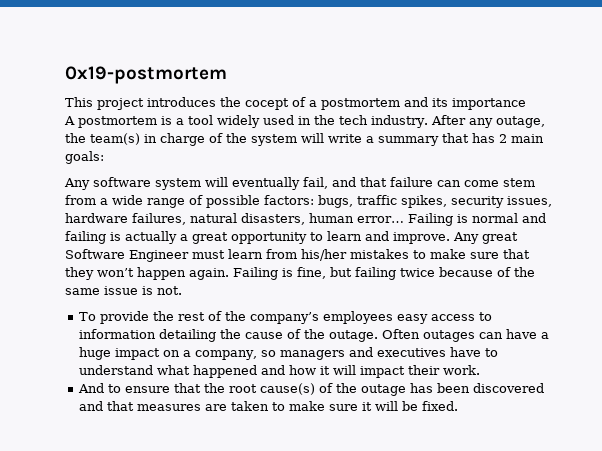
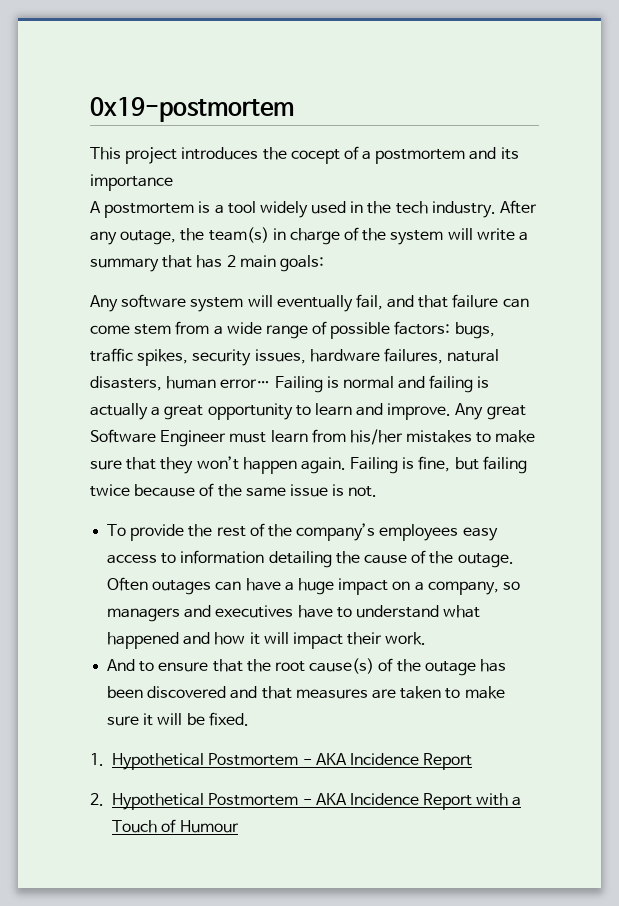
+ 1. Hypothetical Postmortem - AKA Incidence Report
+ 2. Hypothetical Postmortem - AKA Incidence Report with a Touch of Humour

